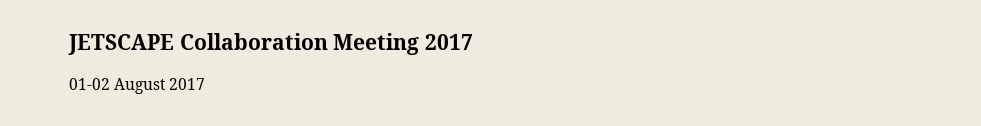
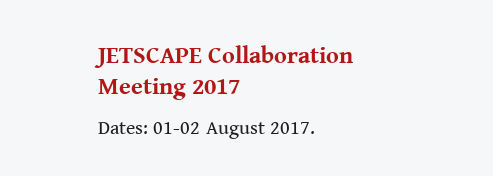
- 01-02 August 2017
+ Dates: 01-02 August 2017.

